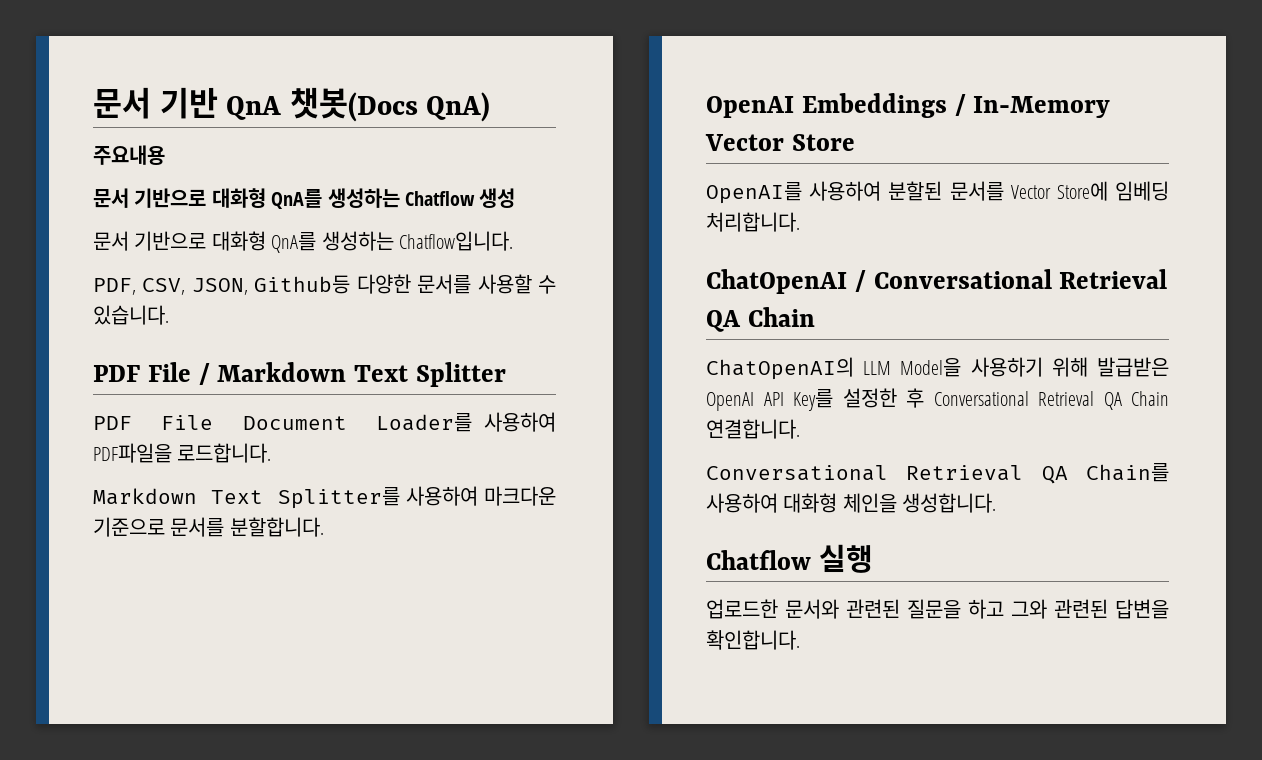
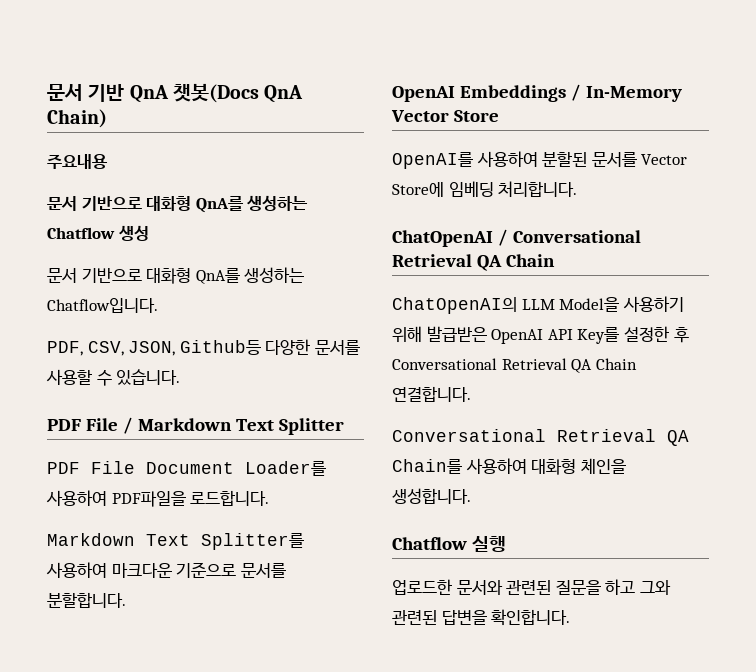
- 문서 기반 QnA 챗봇(Docs QnA)
+ 문서 기반 QnA 챗봇(Docs QnA Chain)

